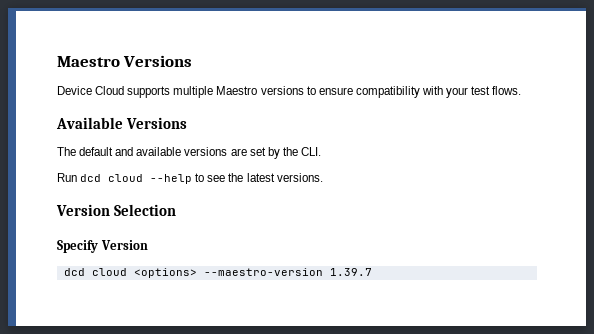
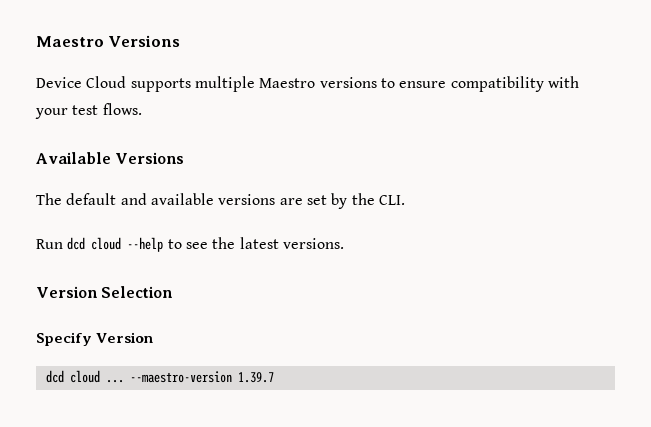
- dcd cloud <options> --maestro-version 1.39.7
+ dcd cloud ... --maestro-version 1.39.7

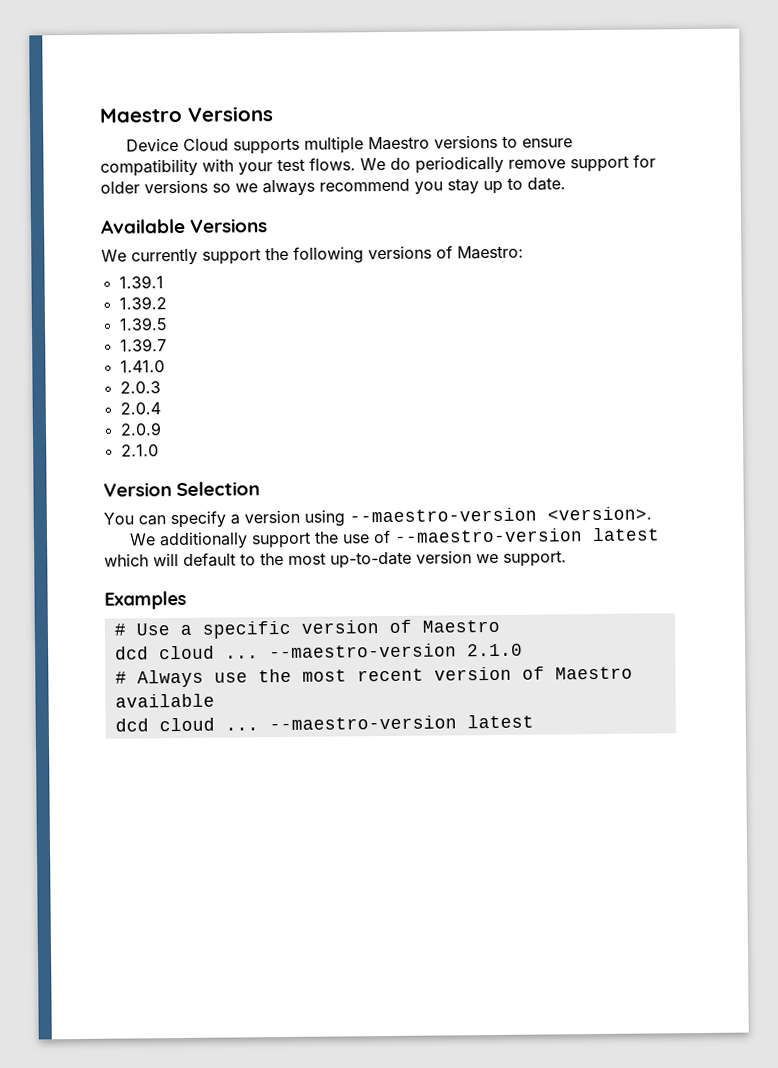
- Device Cloud supports multiple Maestro versions to ensure compatibility with your test flows.
+ Device Cloud supports multiple Maestro versions to ensure compatibility with your test flows. We do periodically remove support for older versions so we always recommend you stay up to date.
  Available Versions
- The default and available versions are set by the CLI.
- Run dcd cloud --help to see the latest versions.
+ We currently support the following versions of Maestro:
+ 1.39.1
+ 1.39.2
+ 1.39.5
+ 1.39.7
+ 1.41.0
+ 2.0.3
+ 2.0.4
+ 2.0.9
+ 2.1.0
  Version Selection
- Specify Version
- dcd cloud ... --maestro-version 1.39.7
+ You can specify a version using --maestro-version <version>.
+ We additionally support the use of --maestro-version latest which will default to the most up-to-date version we support.
+ Examples
+ # Use a specific version of Maestro
+ dcd cloud ... --maestro-version 2.1.0
+ # Always use the most recent version of Maestro available
+ dcd cloud ... --maestro-version latest

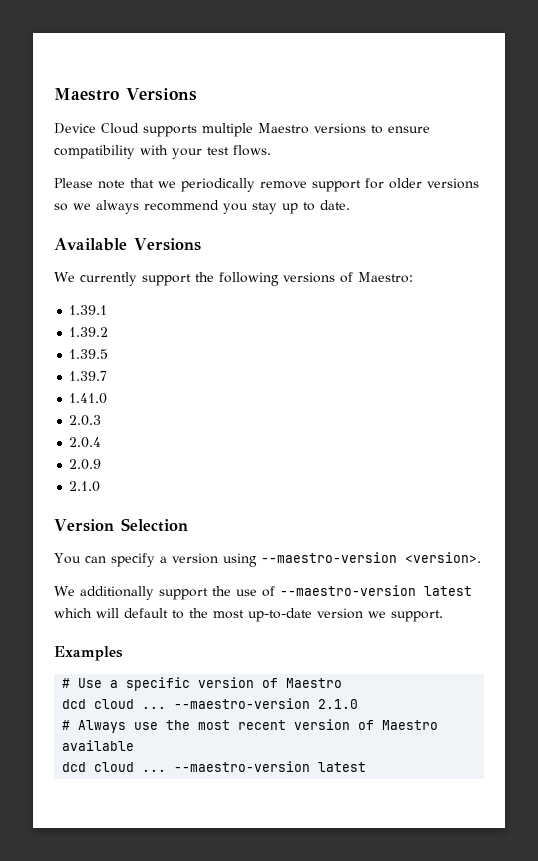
- Device Cloud supports multiple Maestro versions to ensure compatibility with your test flows. We do periodically remove support for older versions so we always recommend you stay up to date.
+ Device Cloud supports multiple Maestro versions to ensure compatibility with your test flows.
+ Please note that we periodically remove support for older versions so we always recommend you stay up to date.

